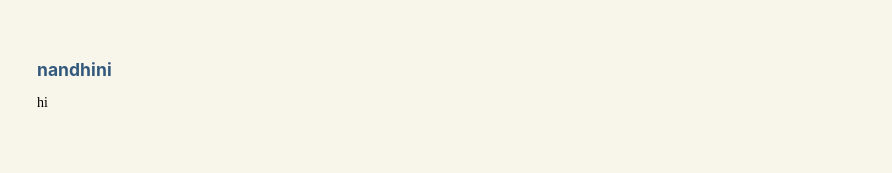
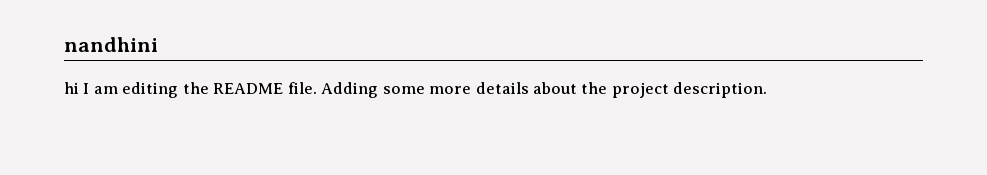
- hi
+ hi I am editing the README file. Adding some more details about the project description.

